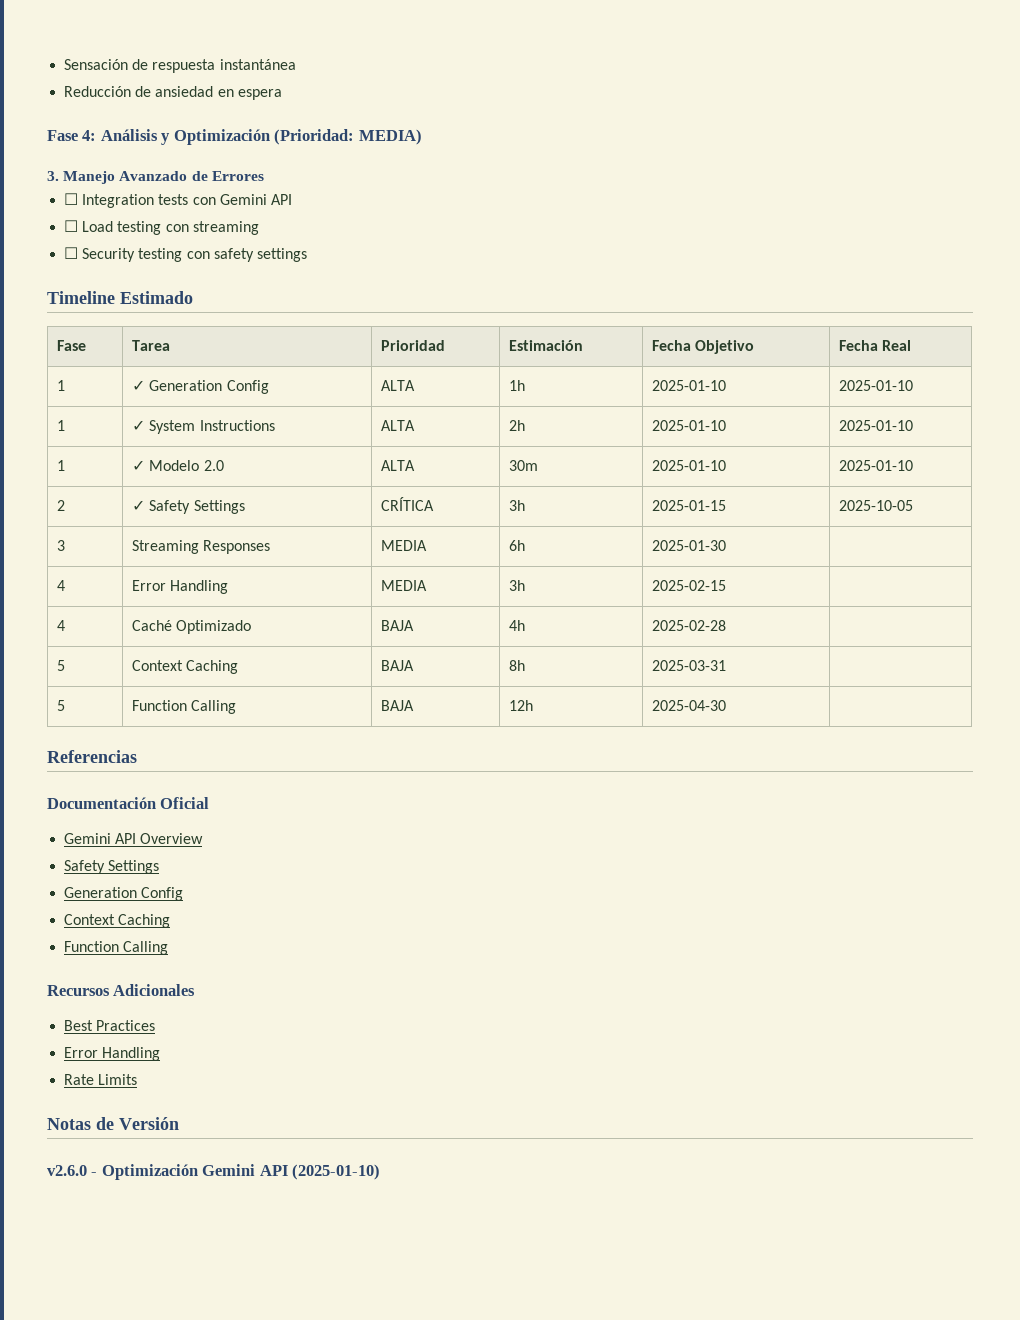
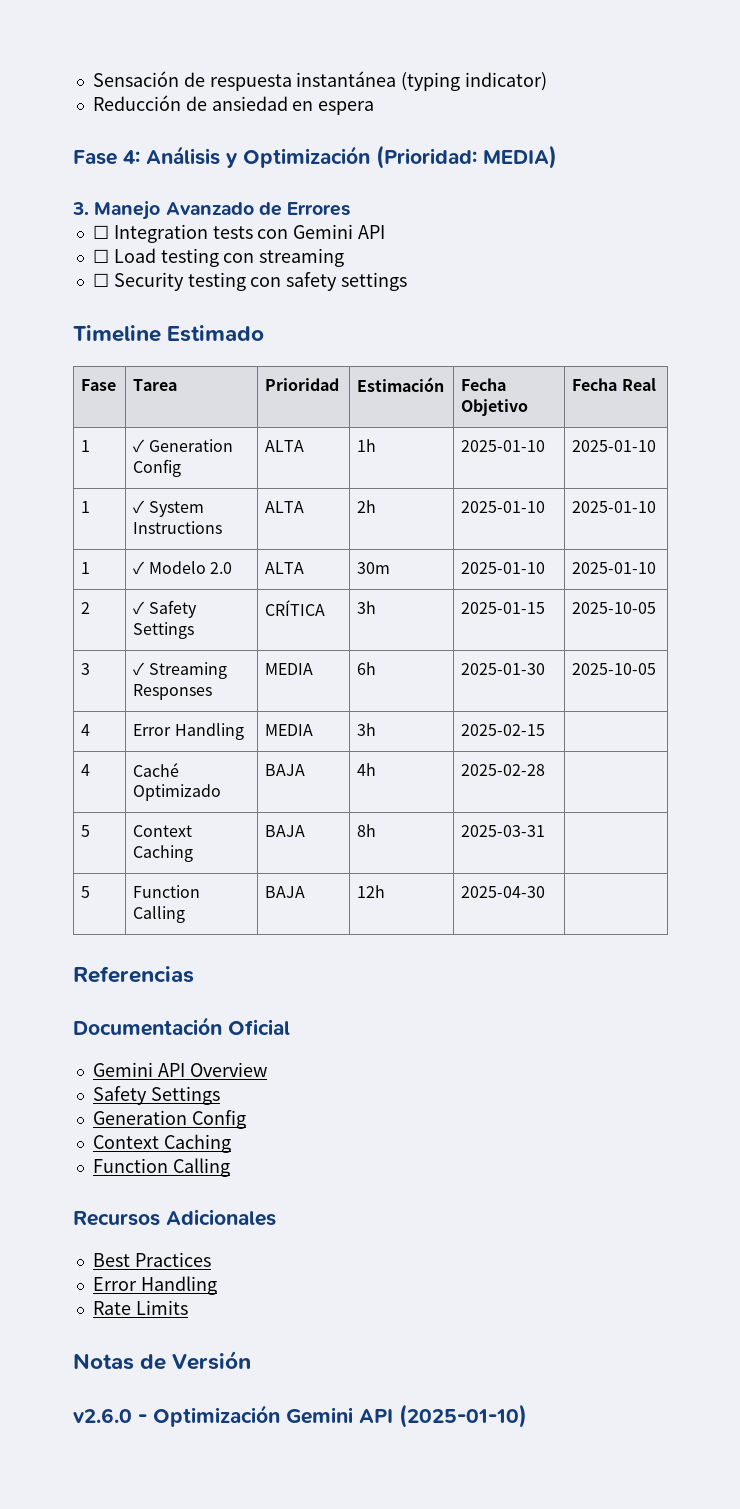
- Sensación de respuesta instantánea
+ Sensación de respuesta instantánea (typing indicator)
- 3 | Streaming Responses | MEDIA | 6h | 2025-01-30 |
+ 3 | ✓ Streaming Responses | MEDIA | 6h | 2025-01-30 | 2025-10-05

